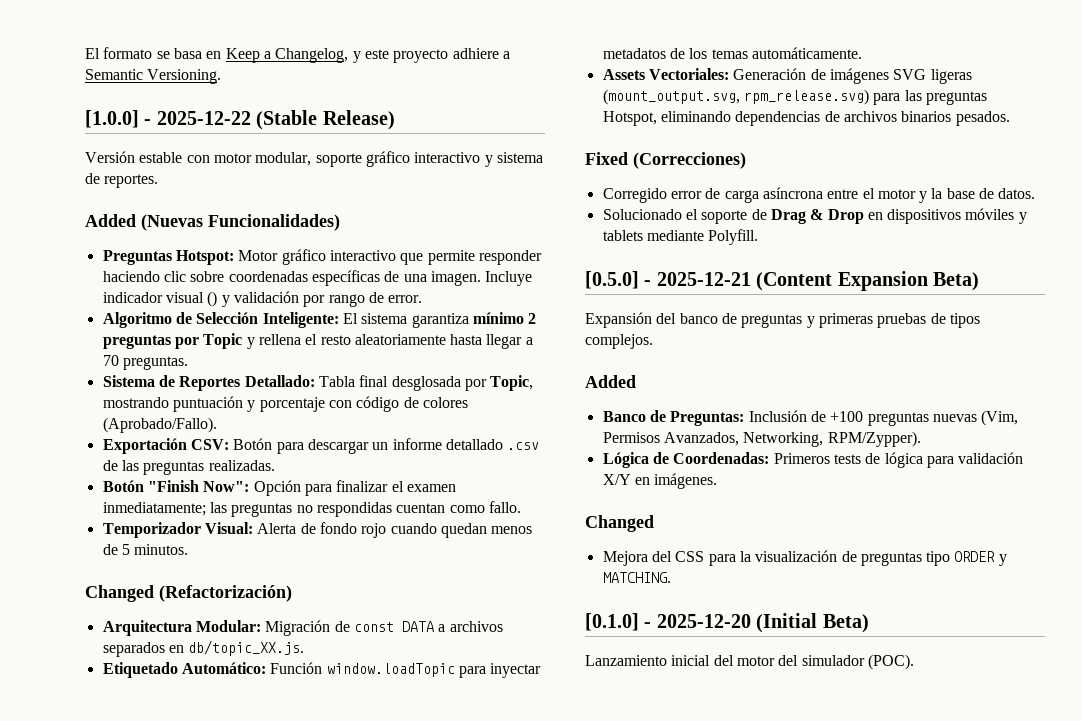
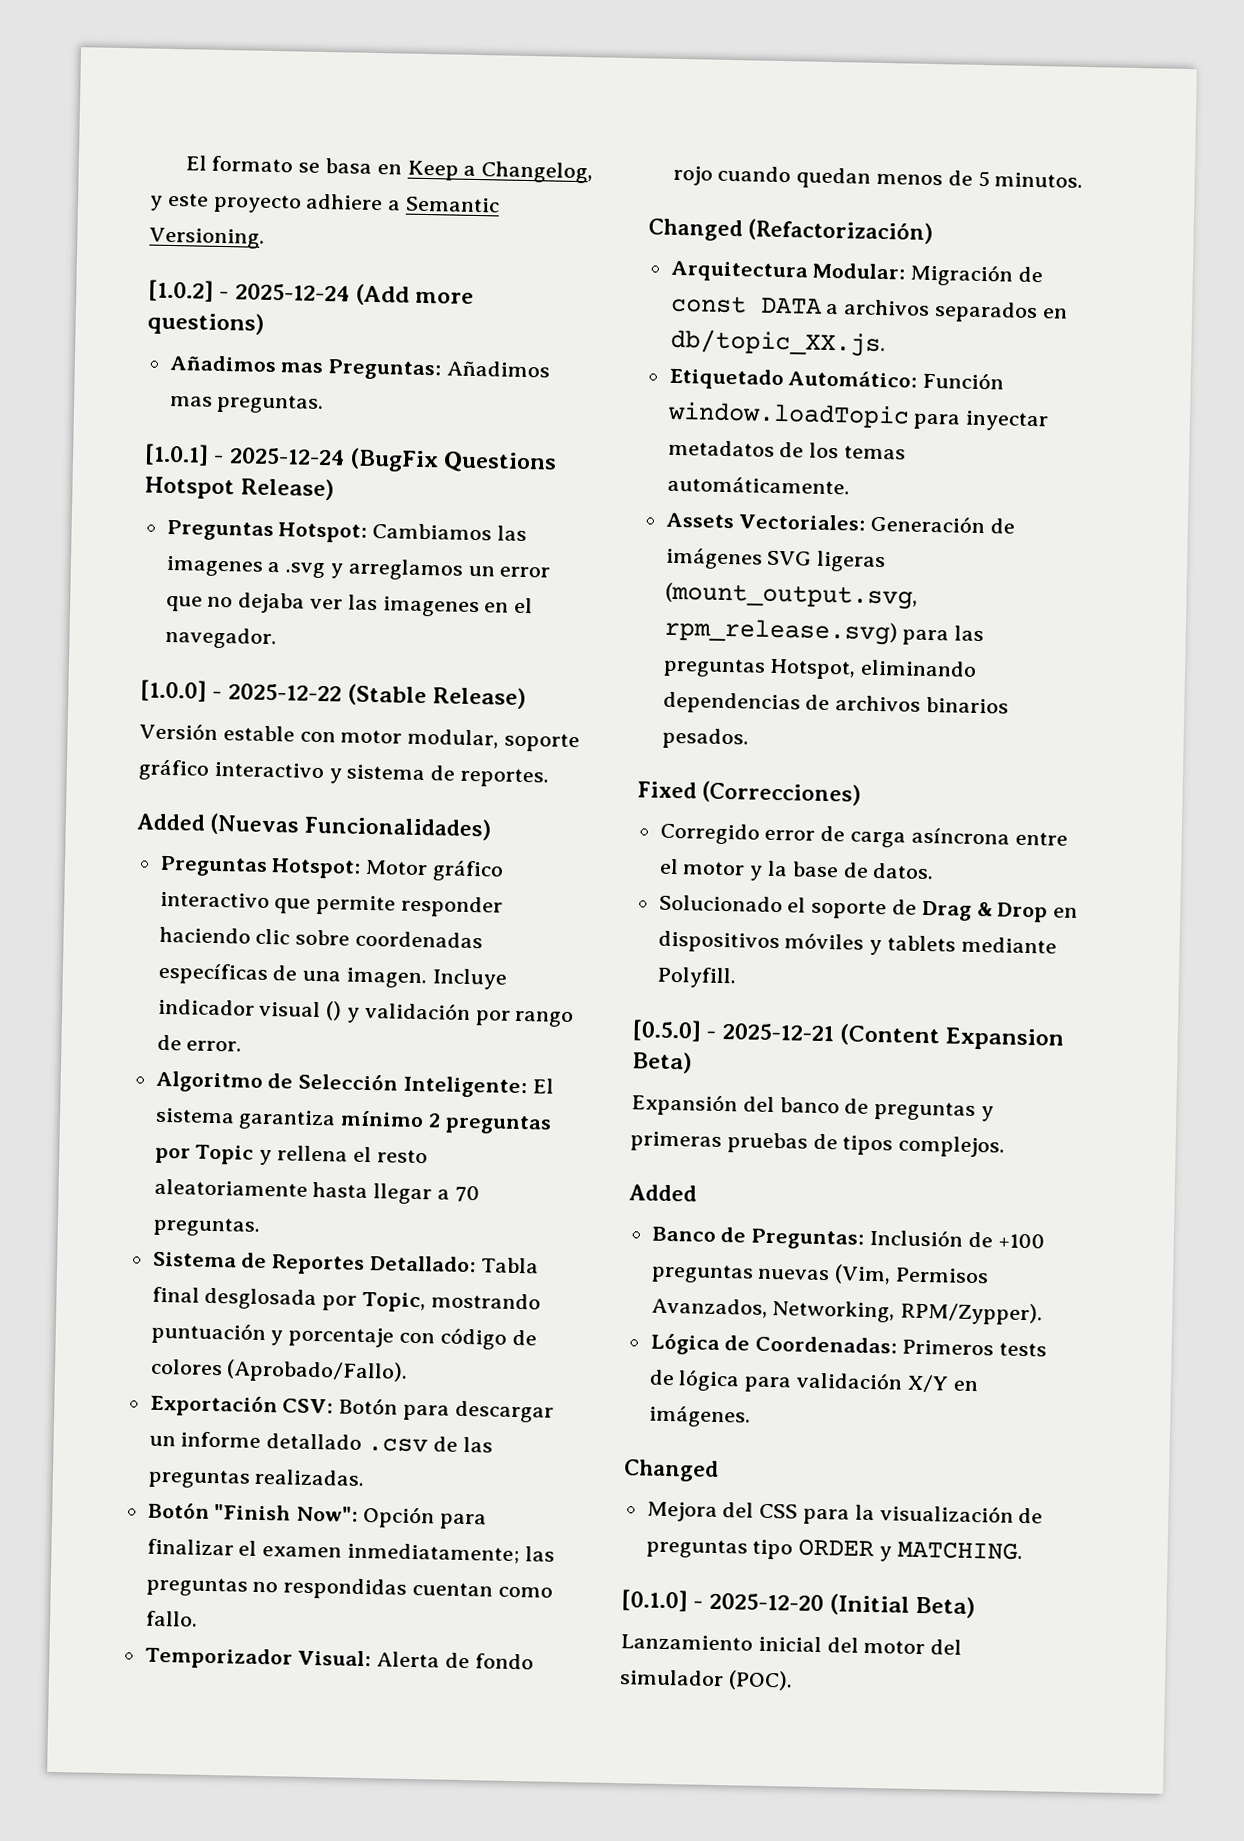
+ [1.0.2] - 2025-12-24 (Add more questions)
+ Añadimos mas Preguntas: Añadimos mas preguntas.
+ [1.0.1] - 2025-12-24 (BugFix Questions Hotspot Release)
+ Preguntas Hotspot: Cambiamos las imagenes a .svg y arreglamos un error que no dejaba ver las imagenes en el navegador.

